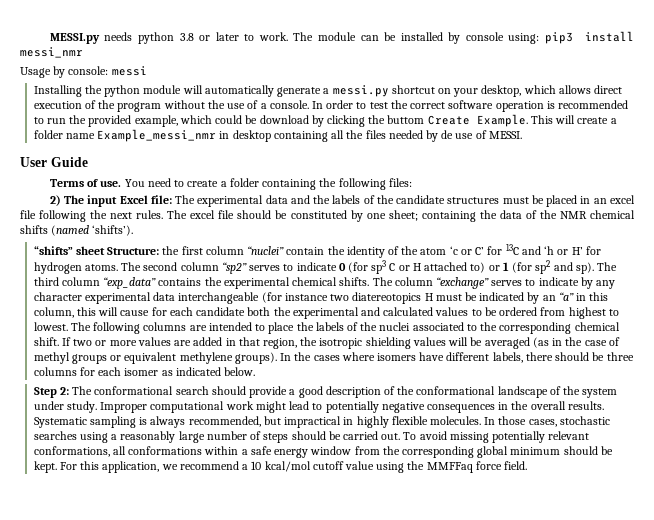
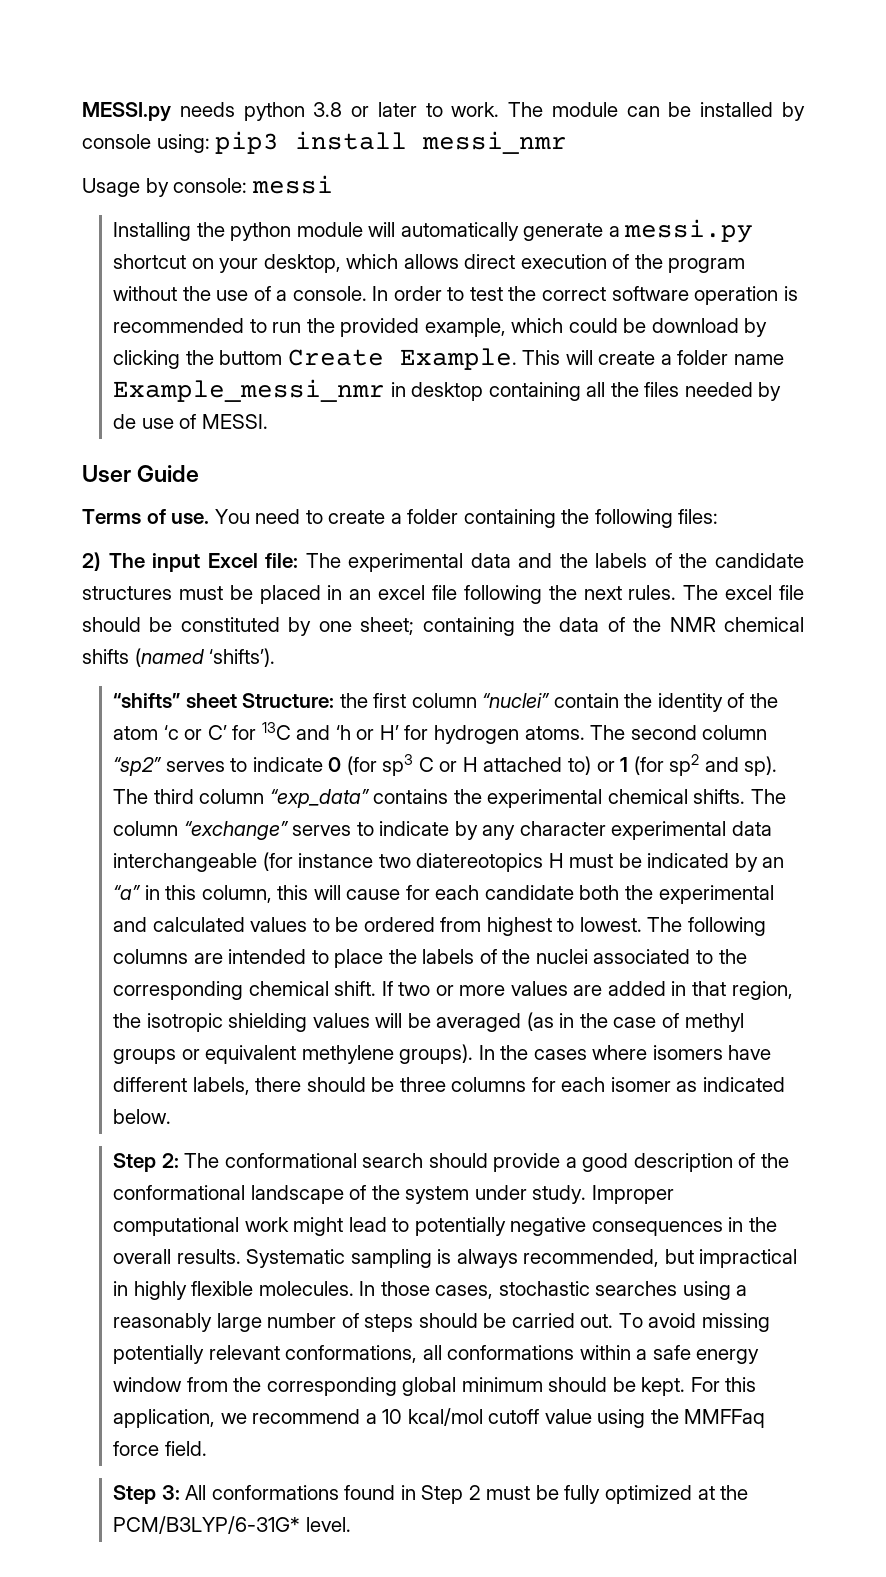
+ Step 3: All conformations found in Step 2 must be fully optimized at the PCM/B3LYP/6-31G* level.

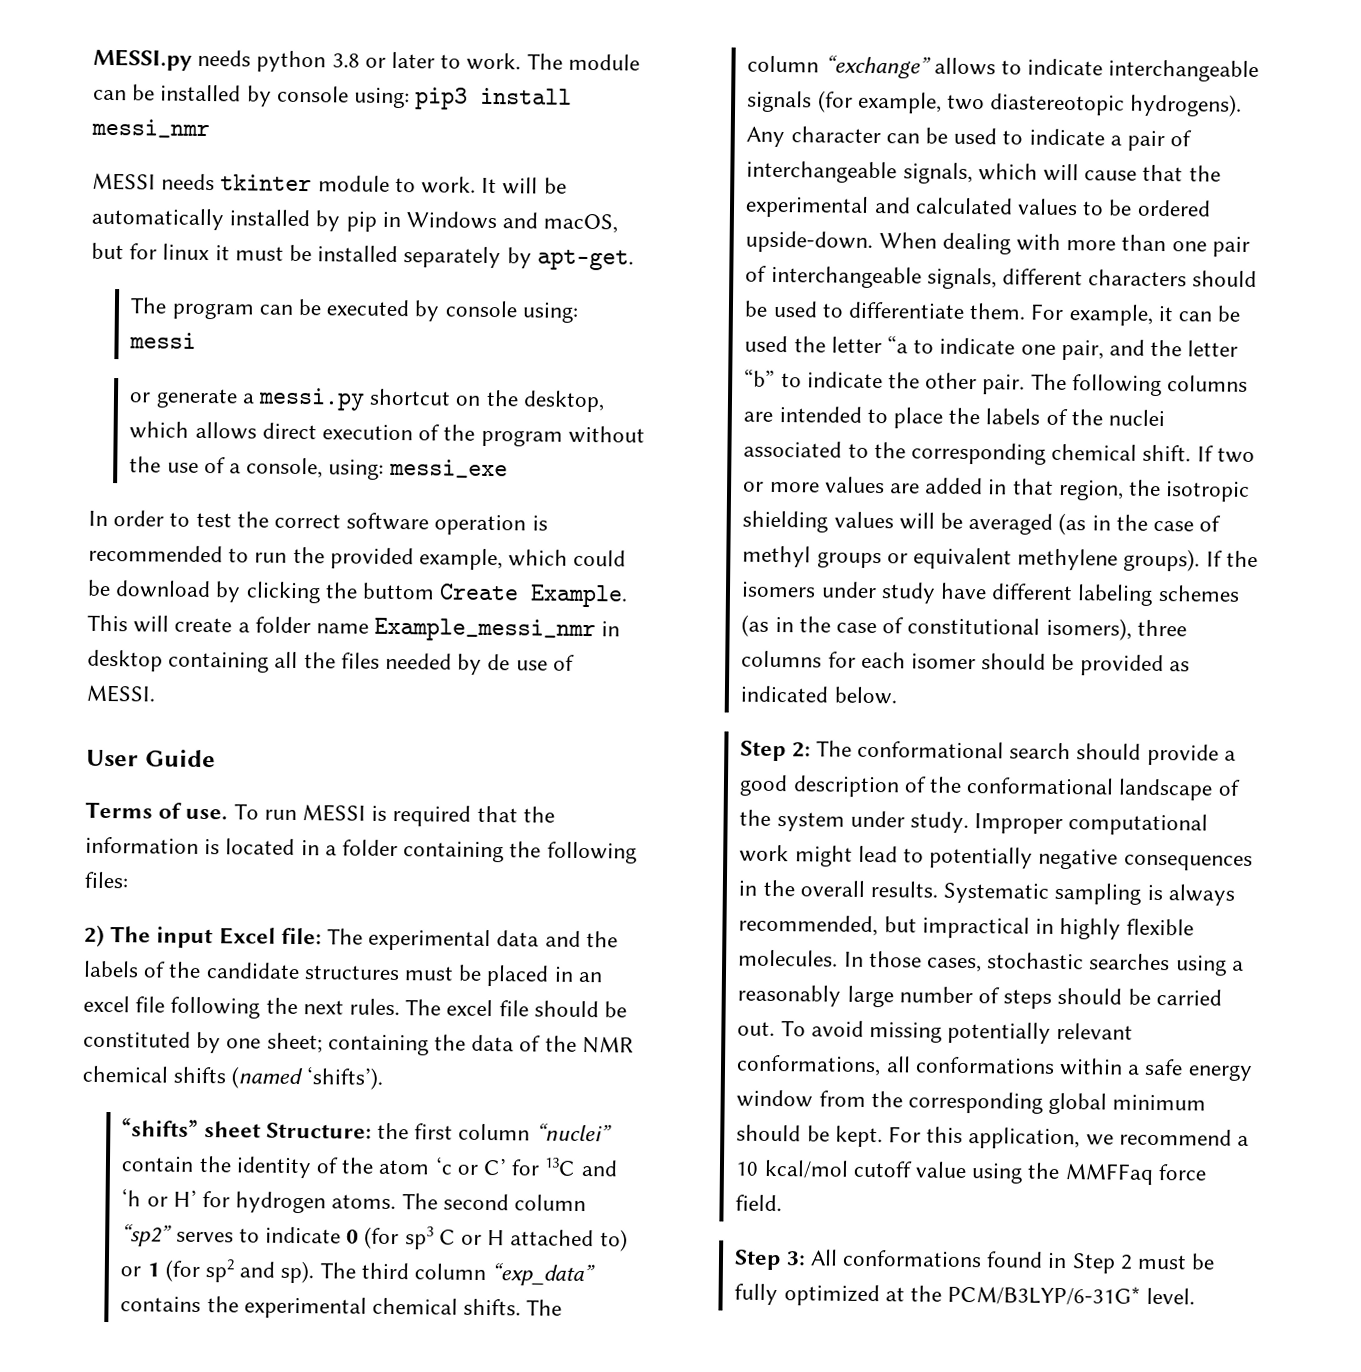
- Usage by console: messi
- Installing the python module will automatically generate a messi.py shortcut on your desktop, which allows direct execution of the program without the use of a console. In order to test the correct software operation is recommended to run the provided example, which could be download by clicking the buttom Create Example.
+ MESSI needs tkinter module to work. It will be automatically installed by pip in Windows and macOS, but for linux it must be installed separately by apt-get.
+ The program can be executed by console using: messi
+ or generate a messi.py shortcut on the desktop, which allows direct execution of the program without the use of a console, using: messi_exe
+ In order to test the correct software operation is recommended to run the provided example, which could be download by clicking the buttom Create Example.
- You need to create a folder containing the following files:
+ To run MESSI is required that the information is located in a folder containing the following files:
- The column “exchange” serves to indicate by any character experimental data interchangeable (for instance two diatereotopics H must be indicated by an “a” in this column, this will cause for each candidate both the experimental and calculated values to be ordered from highest to lowest.
+ The column “exchange” allows to indicate interchangeable signals (for example, two diastereotopic hydrogens). Any character can be used to indicate a pair of interchangeable signals, which will cause that the experimental and calculated values to be ordered upside-down. When dealing with more than one pair of interchangeable signals, different characters should be used to differentiate them. For example, it can be used the letter “a to indicate one pair, and the letter “b” to indicate the other pair.
- In the cases where isomers have different labels, there should be three columns for each isomer as indicated below.
+ If the isomers under study have different labeling schemes (as in the case of constitutional isomers), three columns for each isomer should be provided as indicated below.

